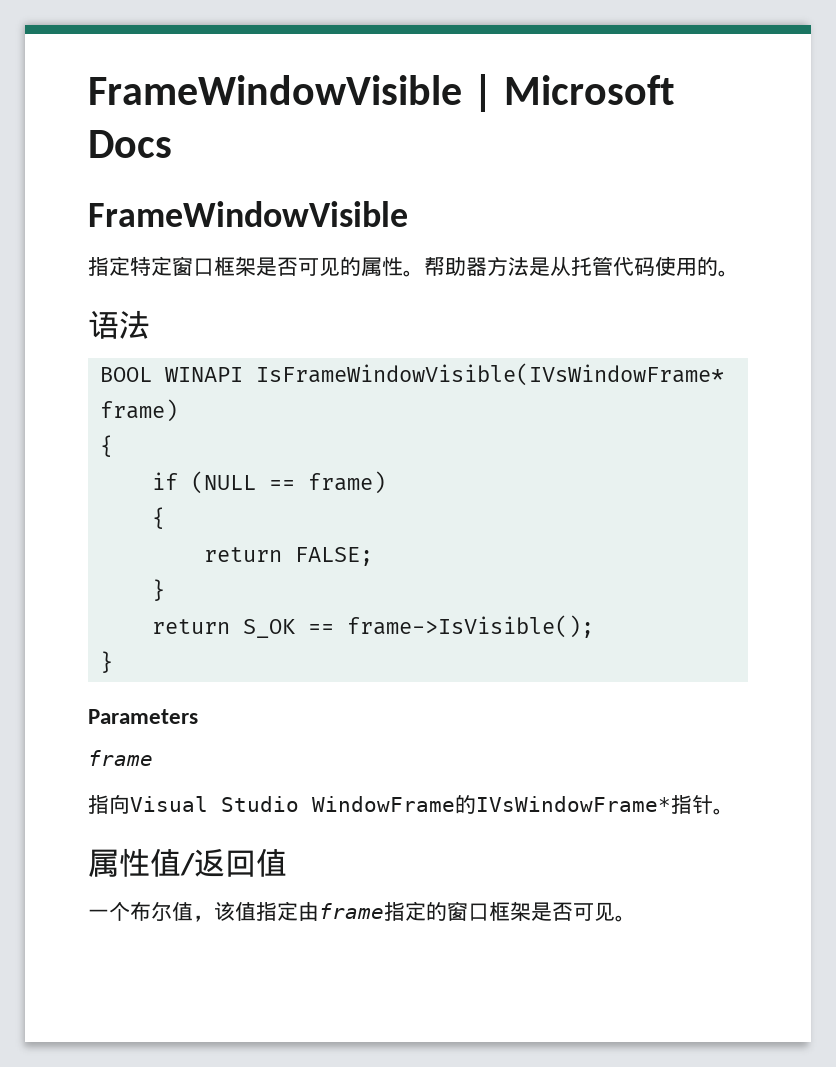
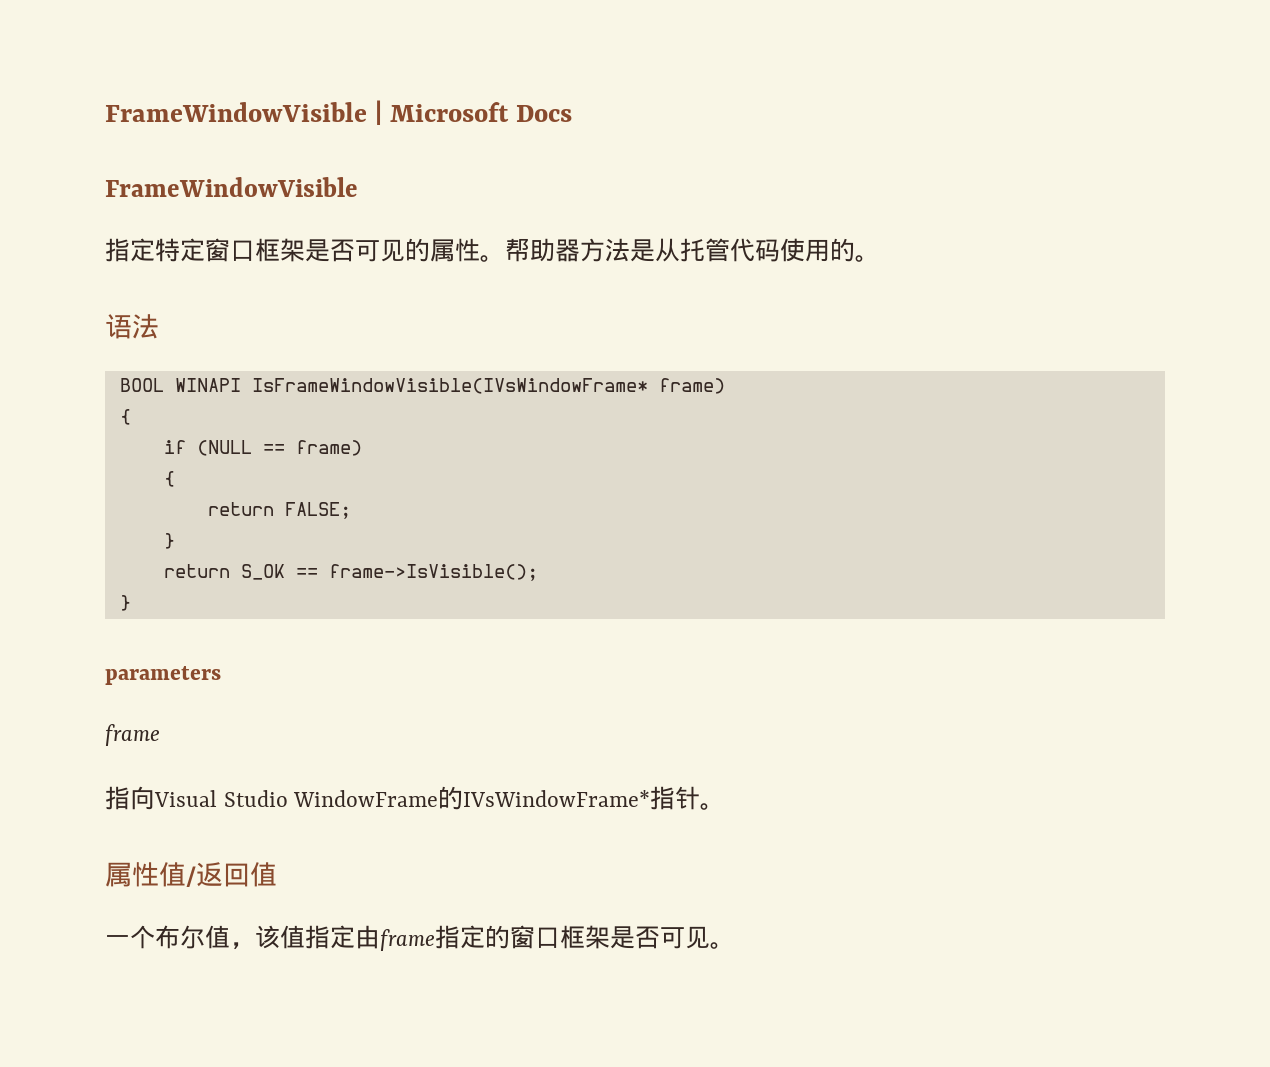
- Parameters
+ parameters

